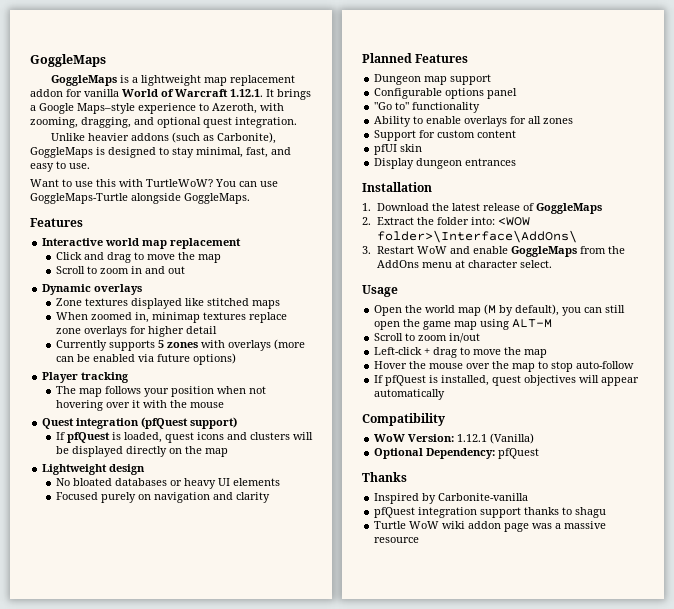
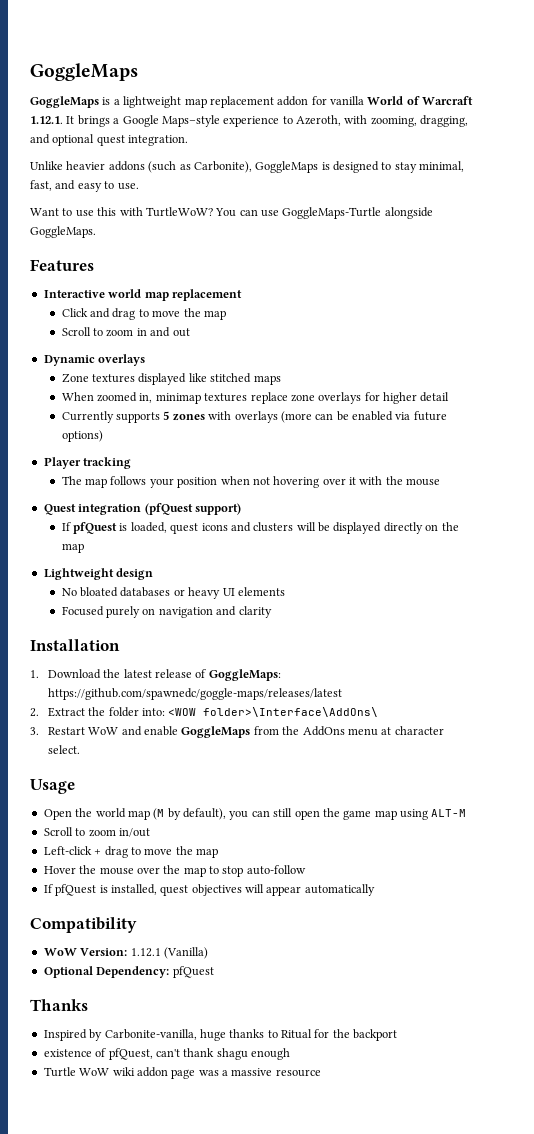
- Planned Features
- Dungeon map support
- Configurable options panel
- "Go to" functionality
- Ability to enable overlays for all zones
- Support for custom content
- pfUI skin
- Display dungeon entrances
- 1. Download the latest release of GoggleMaps
+ 1. Download the latest release of GoggleMaps: https://github.com/spawnedc/goggle-maps/releases/latest
- Inspired by Carbonite-vanilla
- pfQuest integration support thanks to shagu
+ Inspired by Carbonite-vanilla, huge thanks to Ritual for the backport
+ existence of pfQuest, can't thank shagu enough

